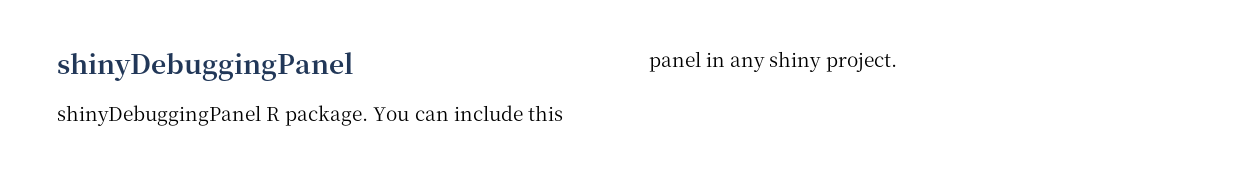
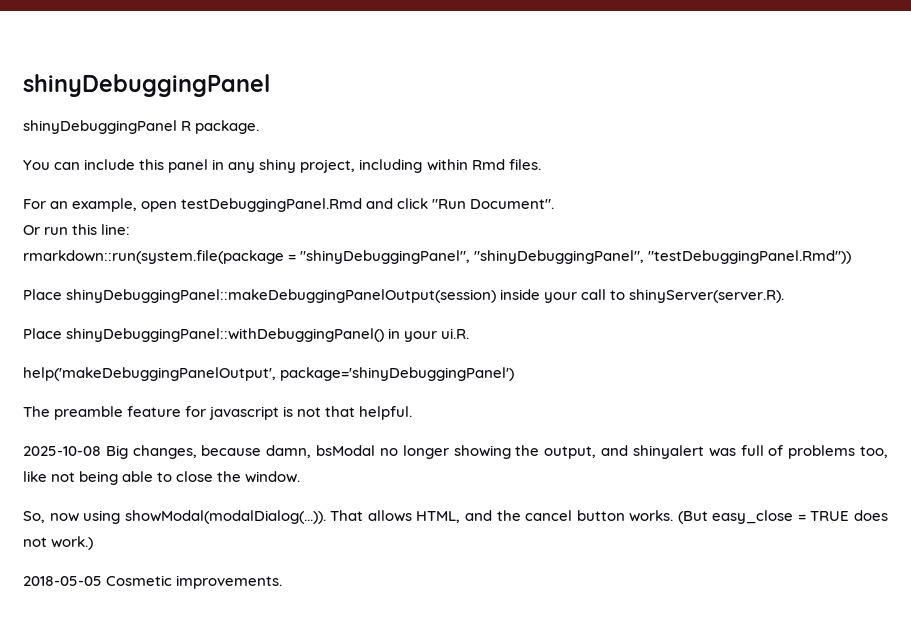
- shinyDebuggingPanel R package. You can include this panel in any shiny project.
+ shinyDebuggingPanel R package.
+ You can include this panel in any shiny project, including within Rmd files.
+ For an example, open testDebuggingPanel.Rmd and click "Run Document".
+ Or run this line:
+ rmarkdown::run(system.file(package = "shinyDebuggingPanel", "shinyDebuggingPanel", "testDebuggingPanel.Rmd"))
+ Place shinyDebuggingPanel::makeDebuggingPanelOutput(session) inside your call to shinyServer(server.R).
+ Place shinyDebuggingPanel::withDebuggingPanel() in your ui.R.
+ help('makeDebuggingPanelOutput', package='shinyDebuggingPanel')
+ The preamble feature for javascript is not that helpful.
+ 2025-10-08 Big changes, because damn, bsModal no longer showing the output, and shinyalert was full of problems too, like not being able to close the window.
+ So, now using showModal(modalDialog(...)). That allows HTML, and the cancel button works. (But easy_close = TRUE does not work.)
+ 2018-05-05 Cosmetic improvements.

